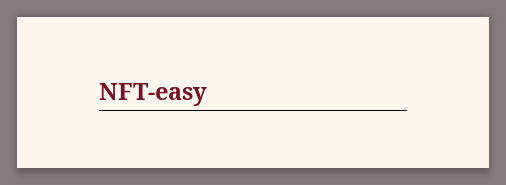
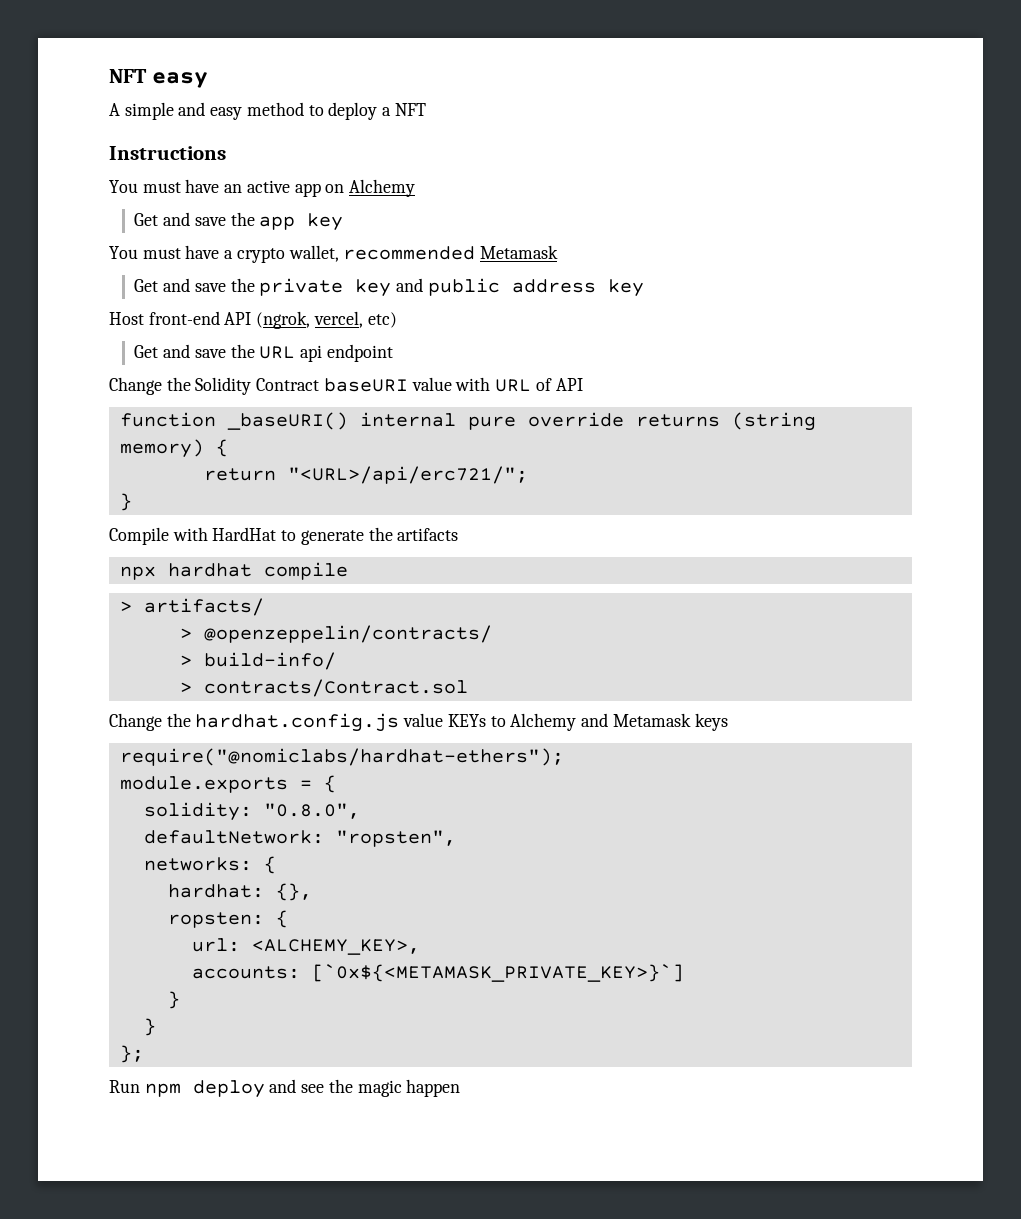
- NFT-easy
+ NFT easy
+ A simple and easy method to deploy a NFT
+ Instructions
+ You must have an active app on Alchemy
+ Get and save the app key
+ You must have a crypto wallet, recommended Metamask
+ Get and save the private key and public address key
+ Host front-end API (ngrok, vercel, etc)
+ Get and save the URL api endpoint
+ Change the Solidity Contract baseURI value with URL of API
+ function _baseURI() internal pure override returns (string memory) {
+ return "<URL>/api/erc721/";
+ }
+ Compile with HardHat to generate the artifacts
+ npx hardhat compile
+ > artifacts/
+ > @openzeppelin/contracts/
+ > build-info/
+ > contracts/Contract.sol
+ Change the hardhat.config.js value KEYs to Alchemy and Metamask keys
+ require("@nomiclabs/hardhat-ethers");
+ module.exports = {
+ solidity: "0.8.0",
+ defaultNetwork: "ropsten",
+ networks: {
+ hardhat: {},
+ ropsten: {
+ url: <ALCHEMY_KEY>,
+ accounts: [`0x${<METAMASK_PRIVATE_KEY>}`]
+ }
+ }
+ };
+ Run npm deploy and see the magic happen

